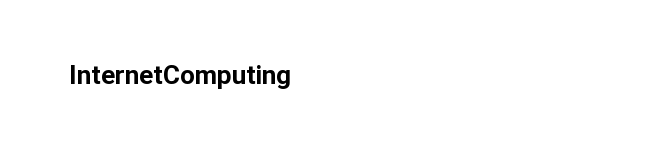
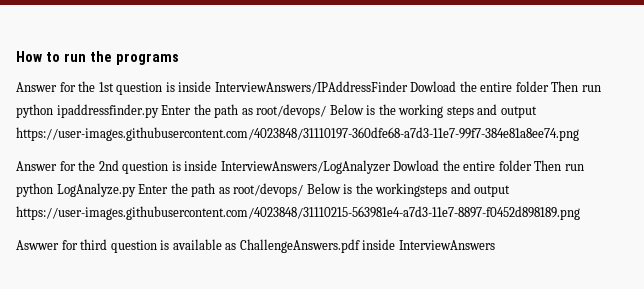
- InternetComputing
+ How to run the programs
+ Answer for the 1st question is inside InterviewAnswers/IPAddressFinder Dowload the entire folder Then run python ipaddressfinder.py Enter the path as root/devops/ Below is the working steps and output https://user-images.githubusercontent.com/4023848/31110197-360dfe68-a7d3-11e7-99f7-384e81a8ee74.png
+ Answer for the 2nd question is inside InterviewAnswers/LogAnalyzer Dowload the entire folder Then run python LogAnalyze.py Enter the path as root/devops/ Below is the workingsteps and output https://user-images.githubusercontent.com/4023848/31110215-563981e4-a7d3-11e7-8897-f0452d898189.png
+ Aswwer for third question is available as ChallengeAnswers.pdf inside InterviewAnswers

